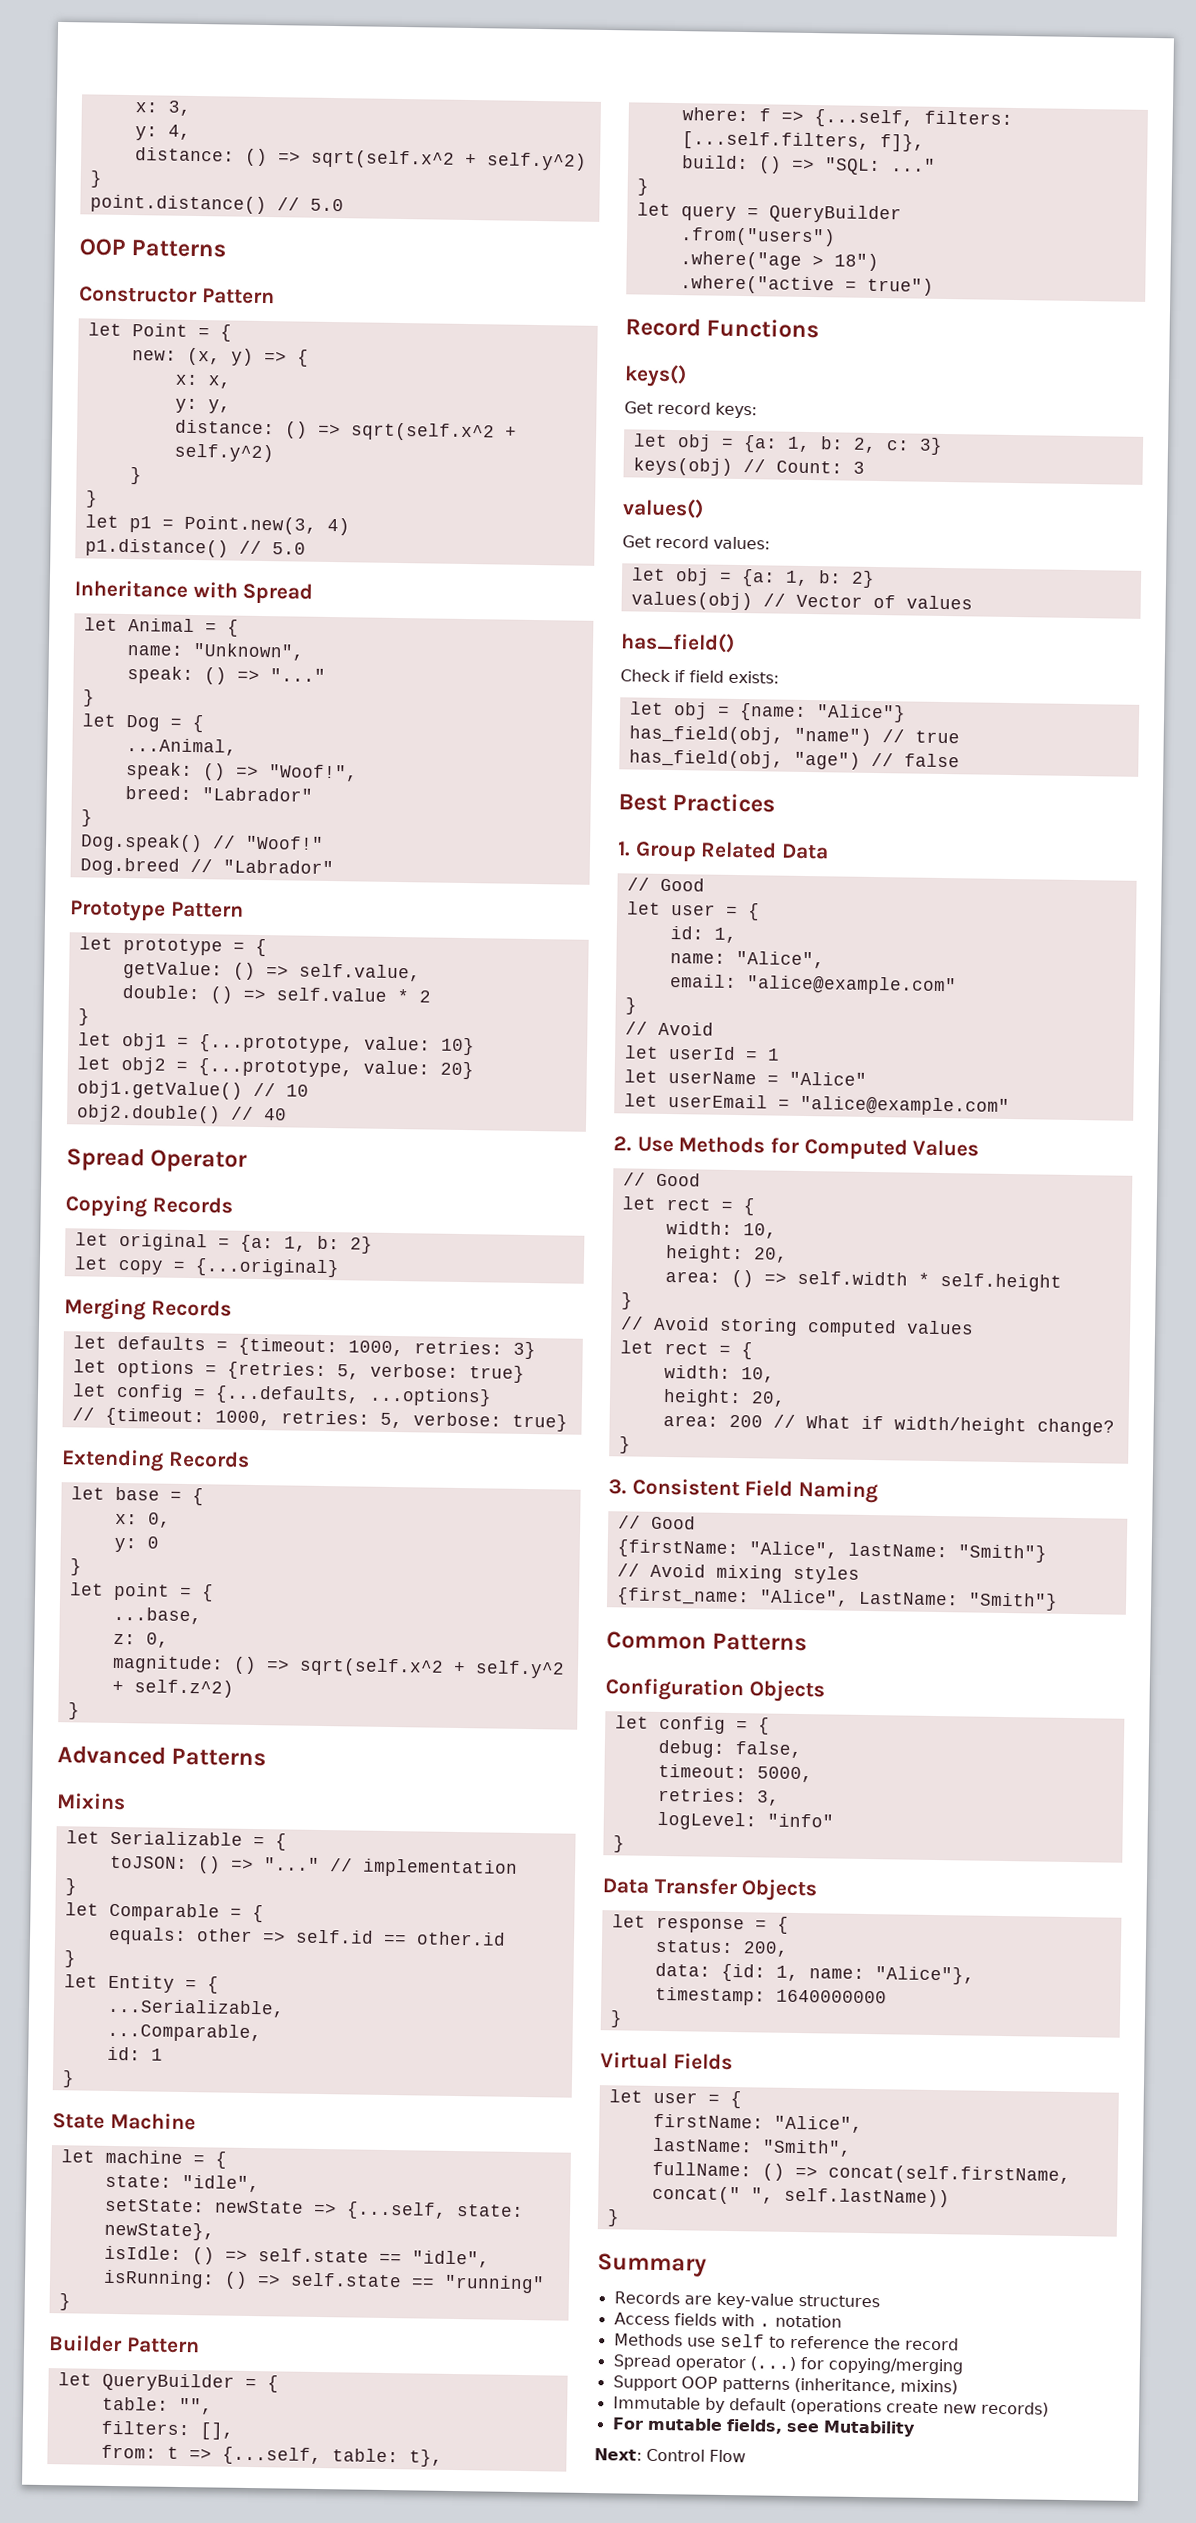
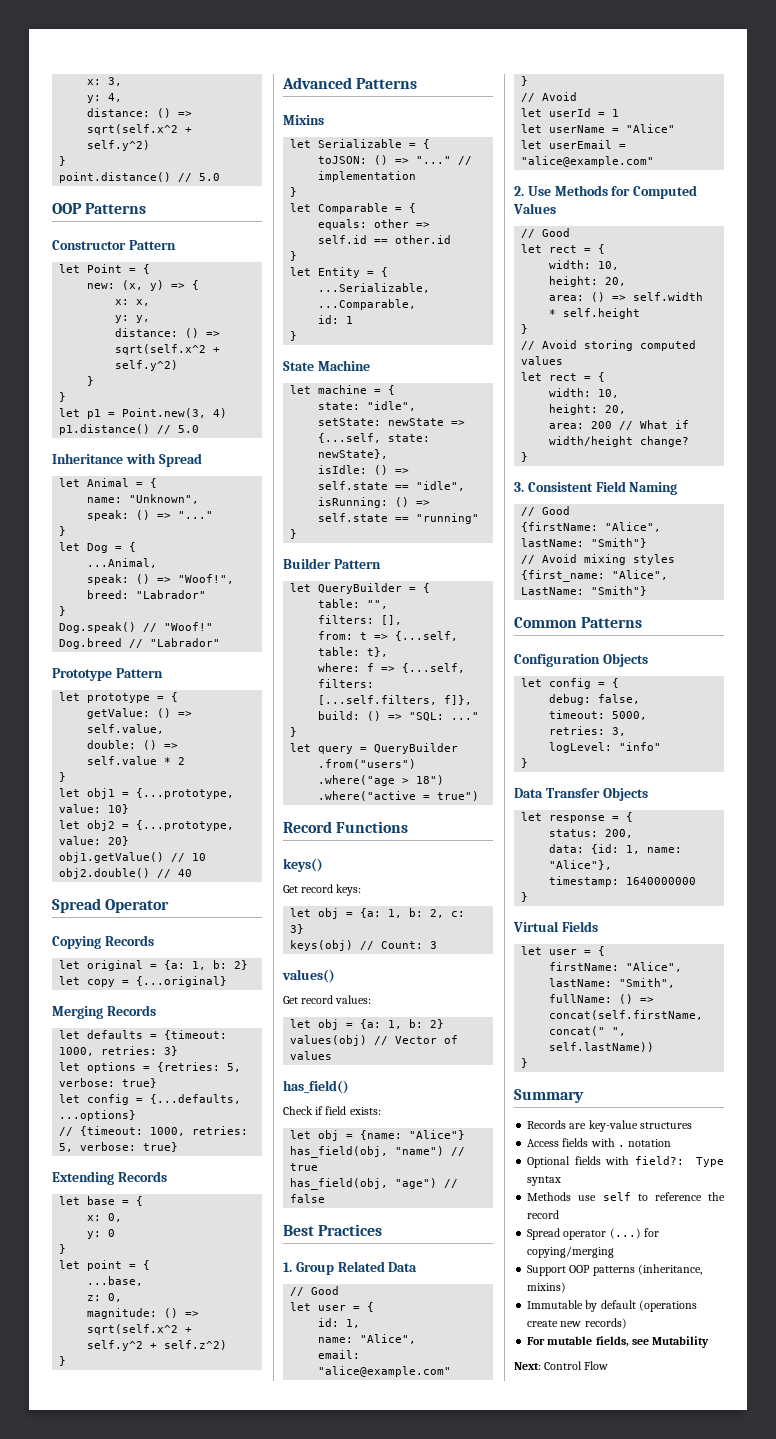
+ Optional fields with field?: Type syntax

